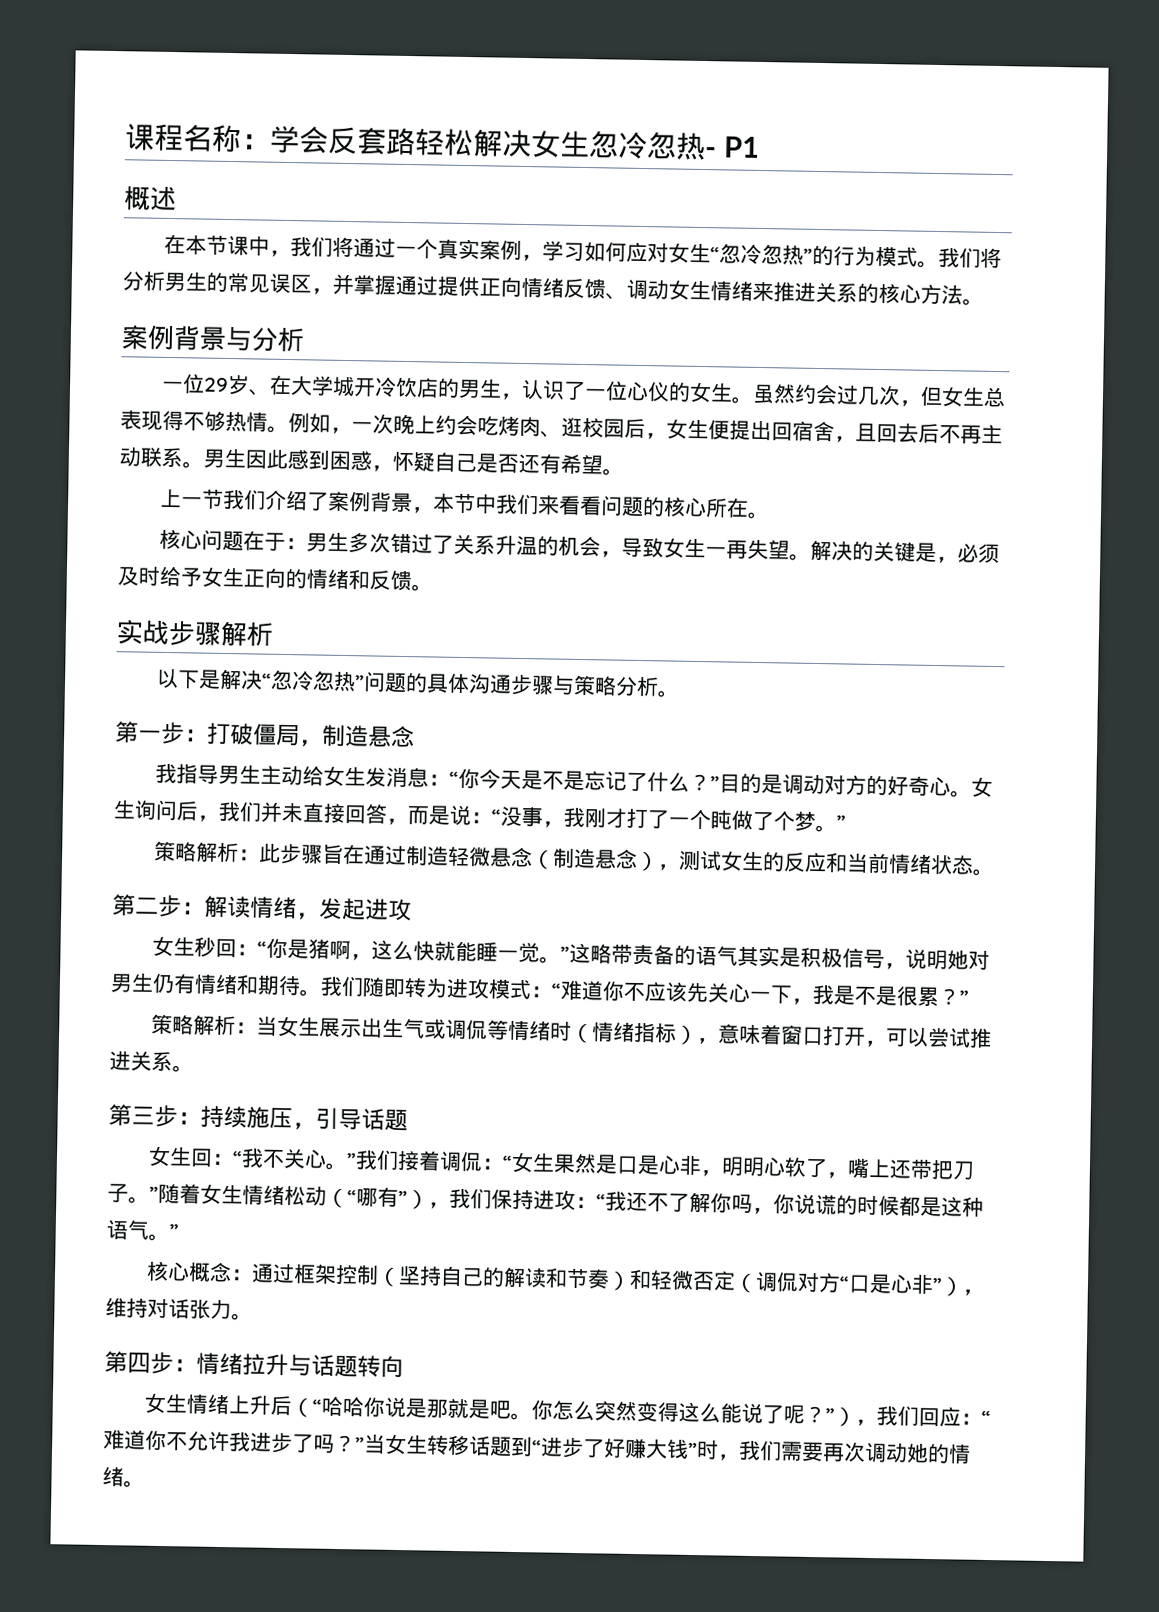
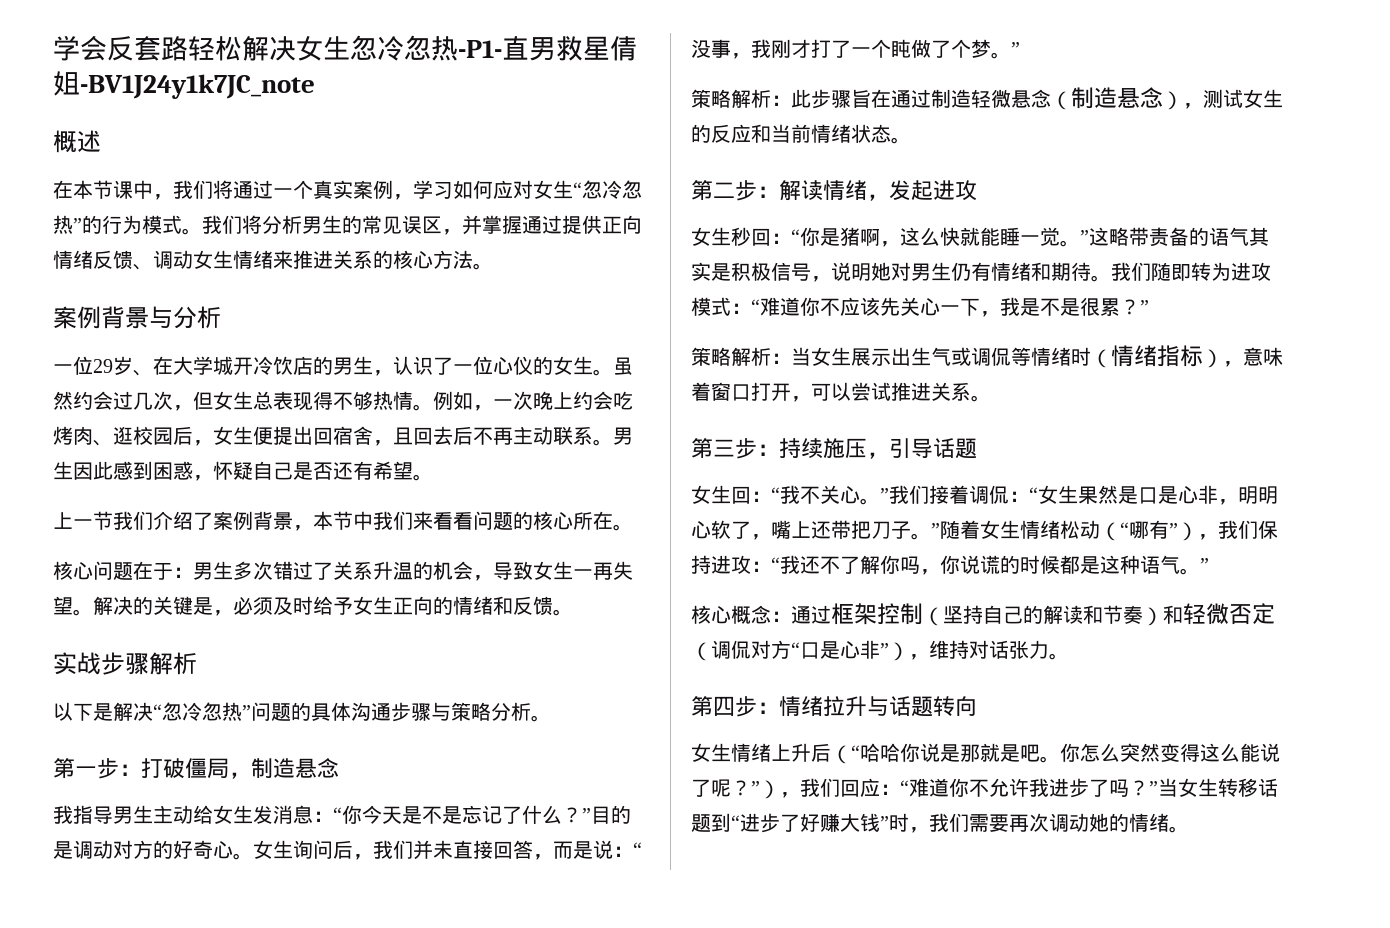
- 课程名称：学会反套路轻松解决女生忽冷忽热- P1
+ 学会反套路轻松解决女生忽冷忽热-P1-直男救星倩姐-BV1J24y1k7JC_note

